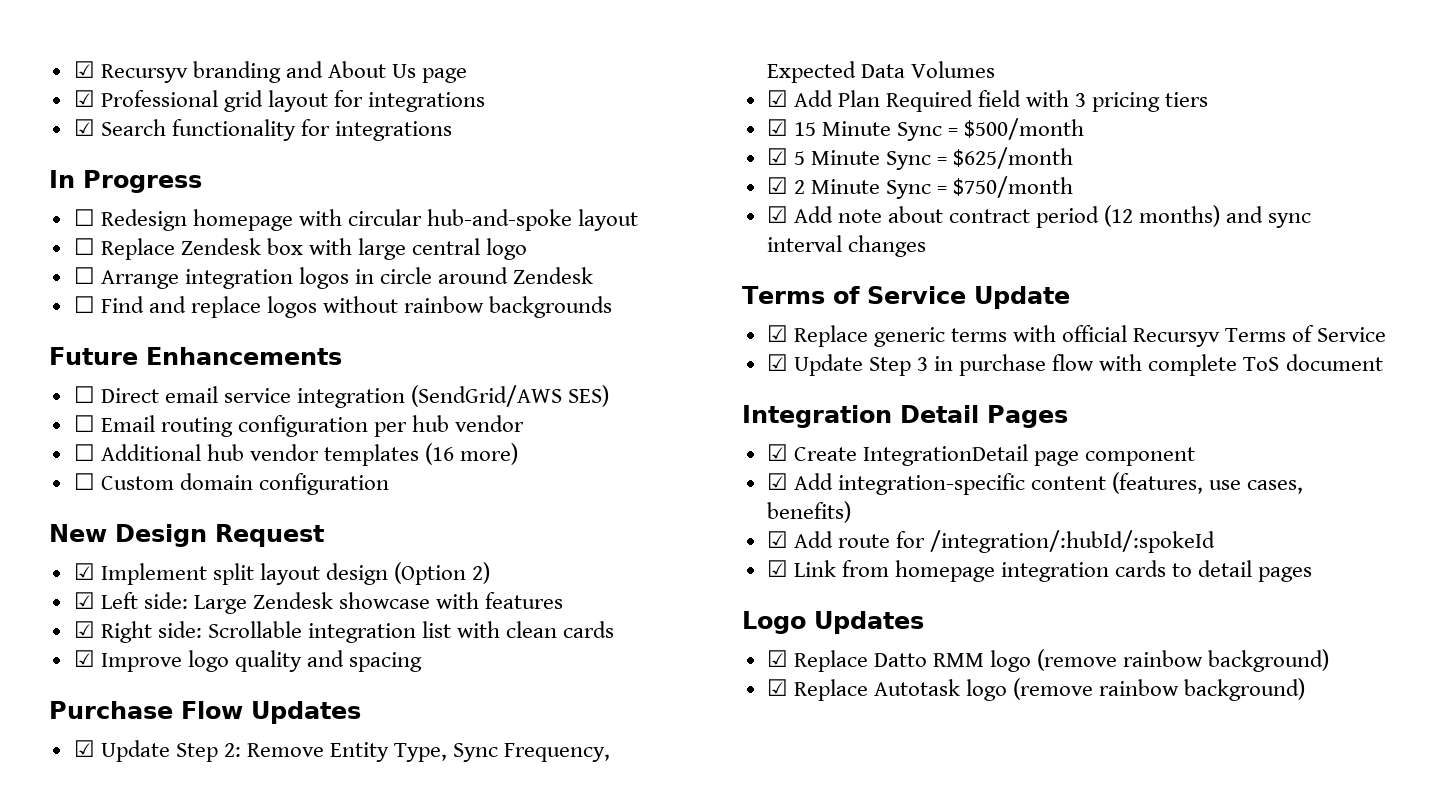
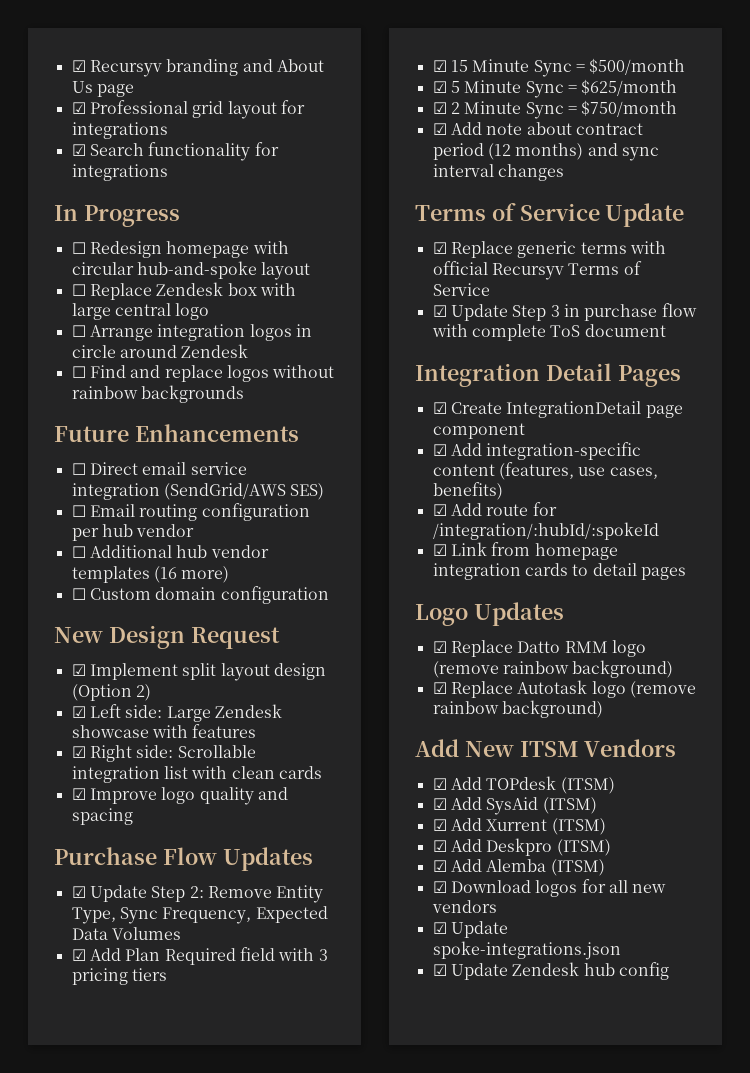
+ Add New ITSM Vendors
+ ☑ Add TOPdesk (ITSM)
+ ☑ Add SysAid (ITSM)
+ ☑ Add Xurrent (ITSM)
+ ☑ Add Deskpro (ITSM)
+ ☑ Add Alemba (ITSM)
+ ☑ Download logos for all new vendors
+ ☑ Update spoke-integrations.json
+ ☑ Update Zendesk hub config

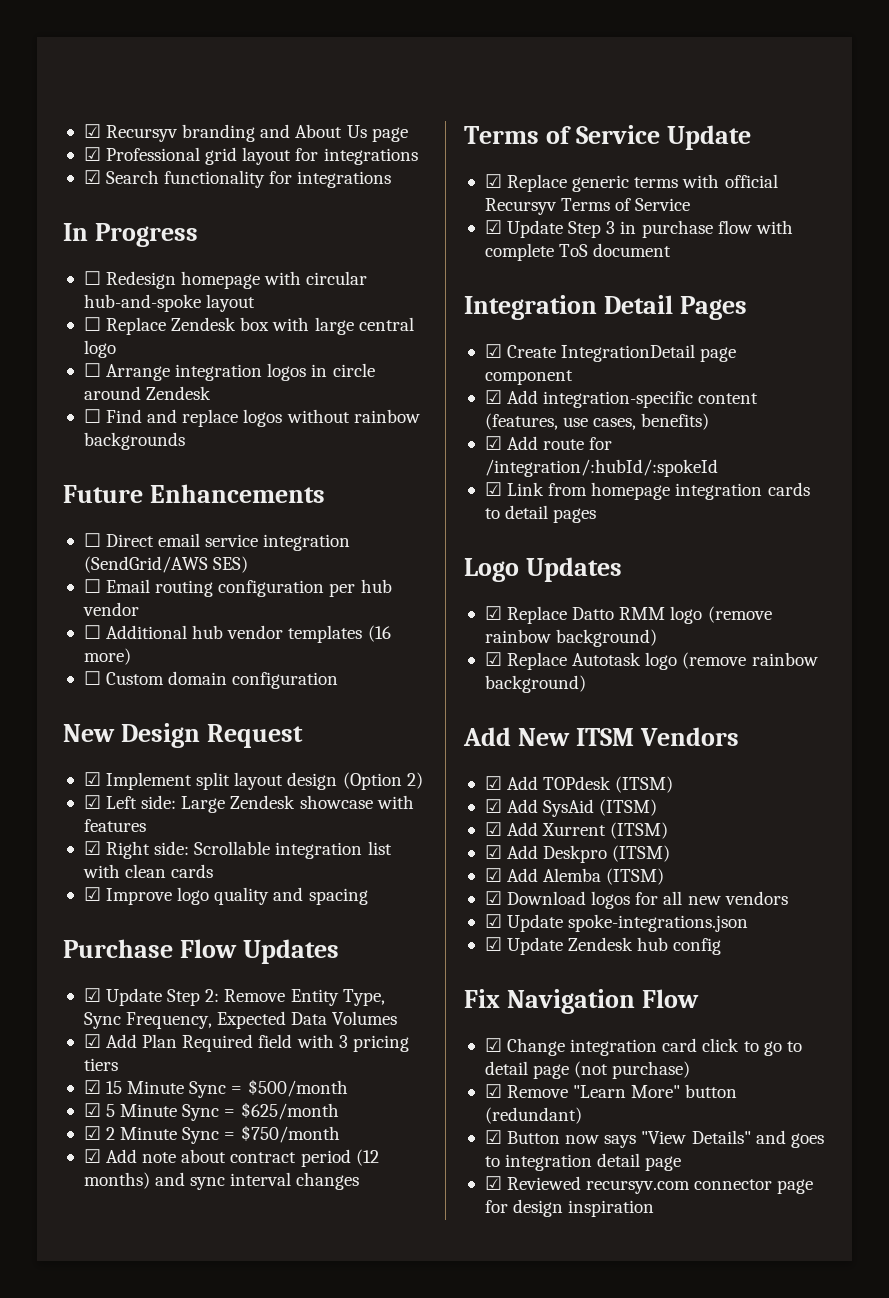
+ Fix Navigation Flow
+ ☑ Change integration card click to go to detail page (not purchase)
+ ☑ Remove "Learn More" button (redundant)
+ ☑ Button now says "View Details" and goes to integration detail page
+ ☑ Reviewed recursyv.com connector page for design inspiration

